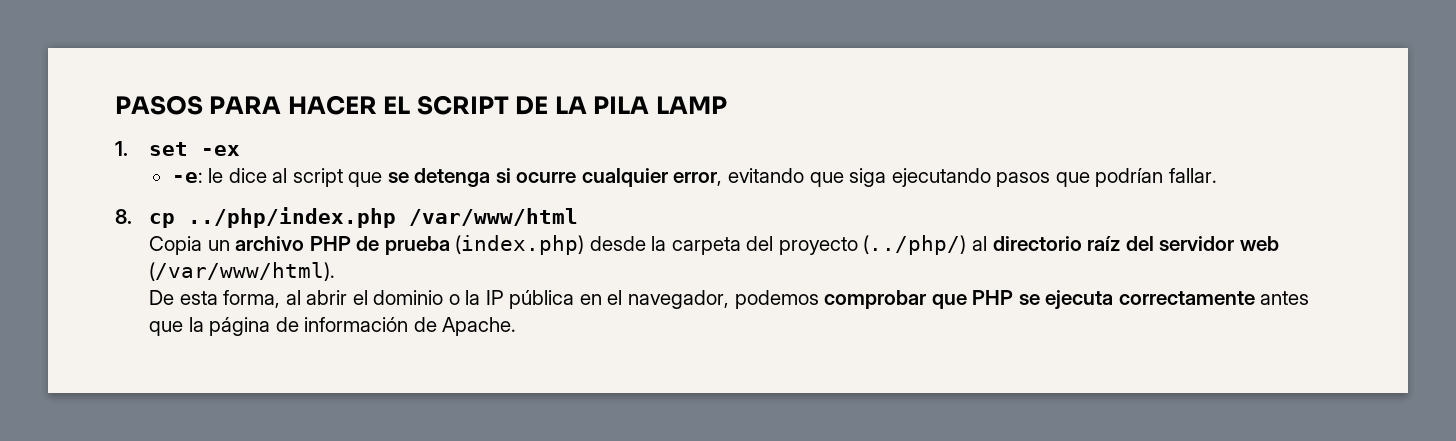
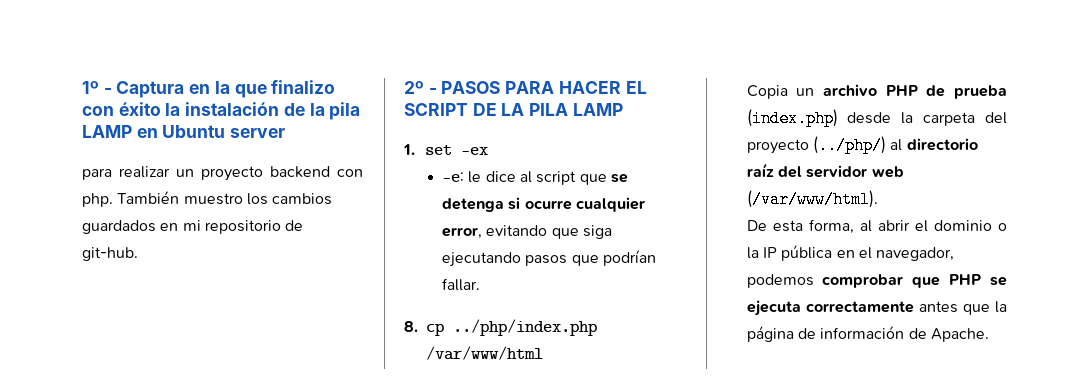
- PASOS PARA HACER EL SCRIPT DE LA PILA LAMP
+ 1º - Captura en la que finalizo con éxito la instalación de la pila LAMP en Ubuntu server
+ para realizar un proyecto backend con php. También muestro los cambios guardados en mi repositorio de git-hub.
+ 2º - PASOS PARA HACER EL SCRIPT DE LA PILA LAMP

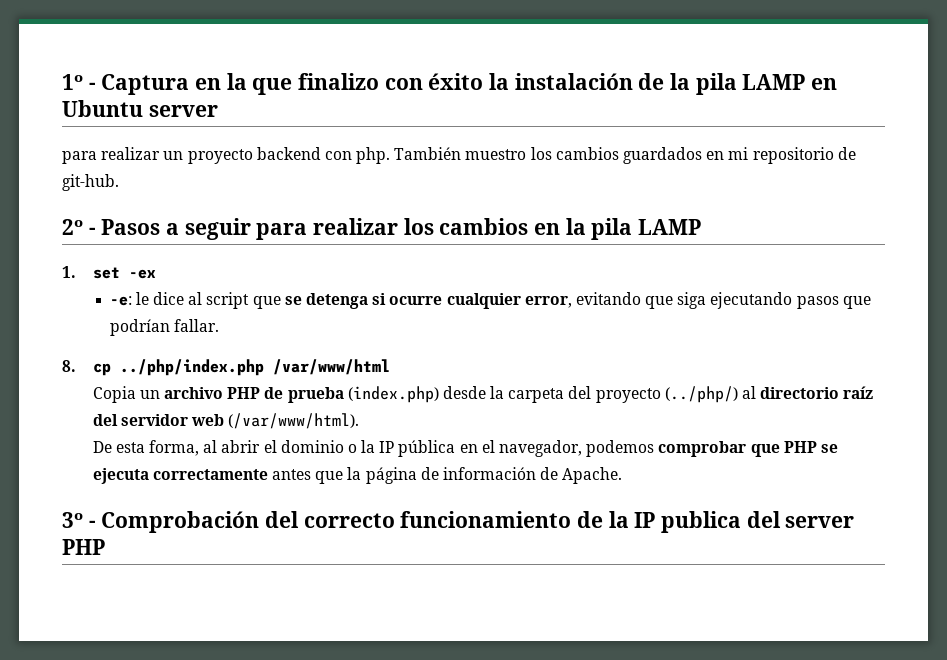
- 2º - PASOS PARA HACER EL SCRIPT DE LA PILA LAMP
+ 2º - Pasos a seguir para realizar los cambios en la pila LAMP
+ 3º - Comprobación del correcto funcionamiento de la IP publica del server PHP

